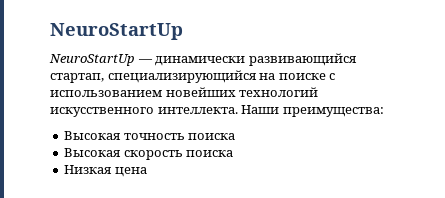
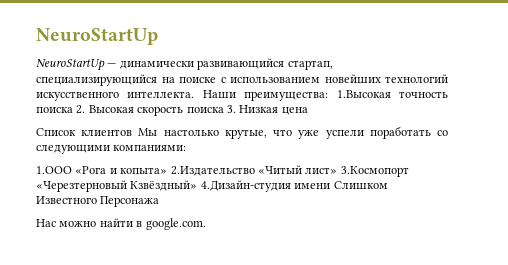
- Наши преимущества:
- Высокая точность поиска
- Высокая скорость поиска
- Низкая цена
+ Наши преимущества: 1.Высокая точность поиска 2. Высокая скорость поиска 3. Низкая цена
+ Список клиентов Мы настолько крутые, что уже успели поработать со следующими компаниями:
+ 1.ООО «Рога и копыта» 2.Издательство «Читый лист» 3.Космопорт «Черезтерновый Кзвёздный» 4.Дизайн-студия имени Слишком Известного Персонажа
+ Нас можно найти в google.com.

